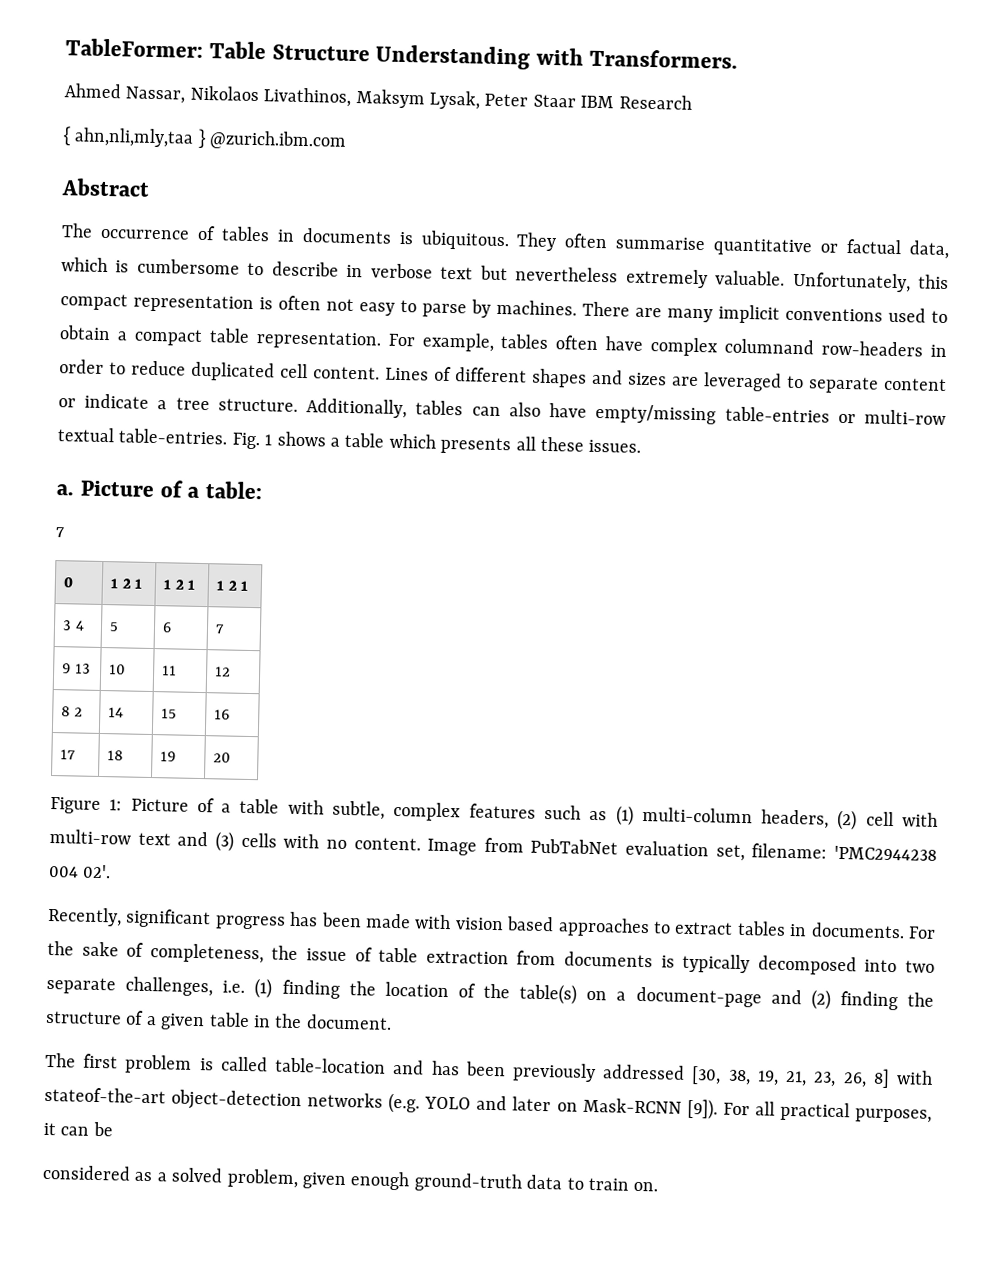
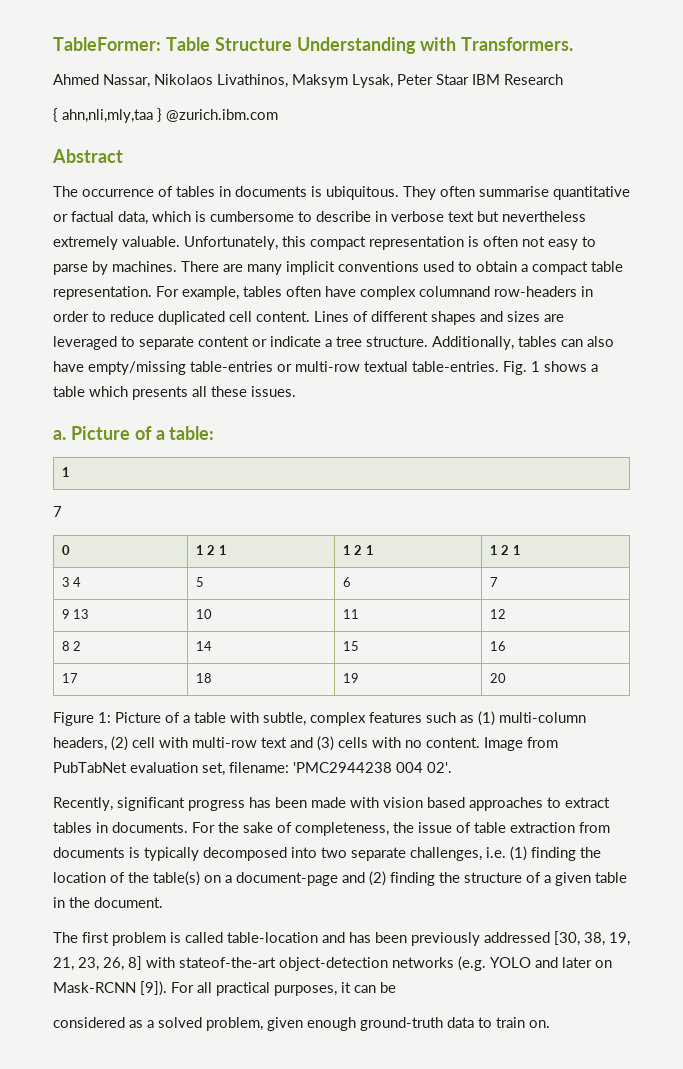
  Picture of a table:
+ 1

